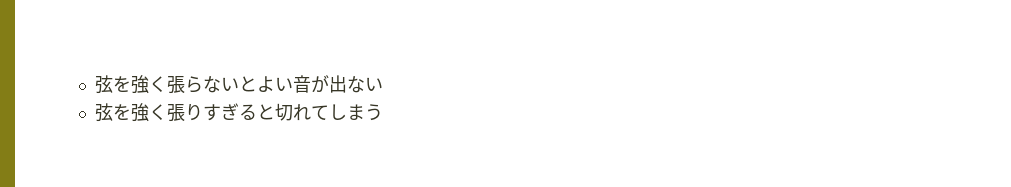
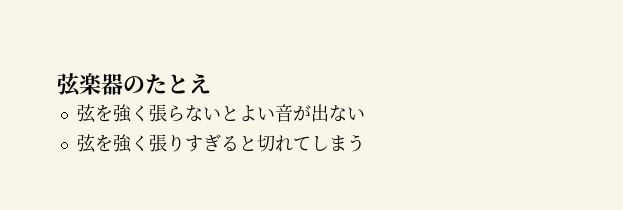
+ 弦楽器のたとえ

